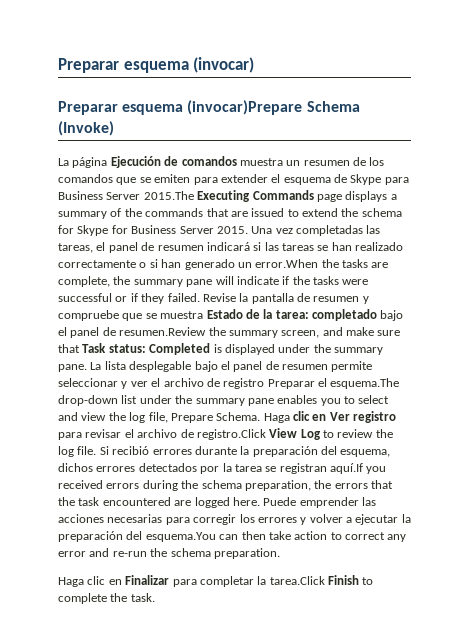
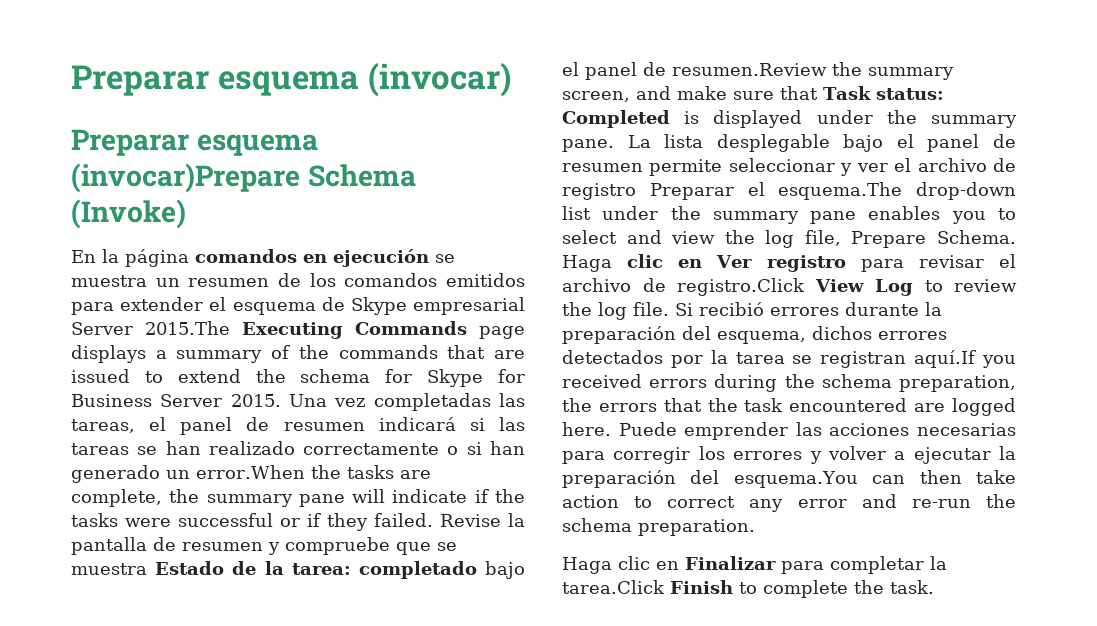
- La página Ejecución de comandos muestra un resumen de los comandos que se emiten para extender el esquema de Skype para Business Server 2015.The Executing Commands page displays a summary of the commands that are issued to extend the schema for Skype for Business Server 2015.
+ En la página comandos en ejecución se muestra un resumen de los comandos emitidos para extender el esquema de Skype empresarial Server 2015.The Executing Commands page displays a summary of the commands that are issued to extend the schema for Skype for Business Server 2015.

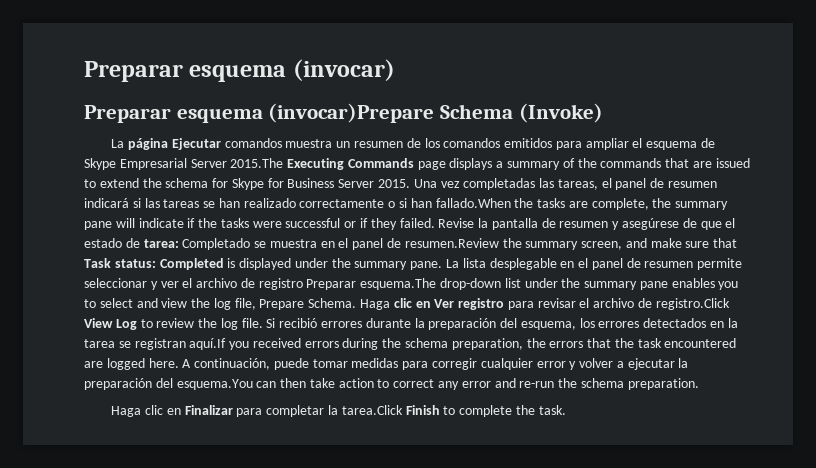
- En la página comandos en ejecución se muestra un resumen de los comandos emitidos para extender el esquema de Skype empresarial Server 2015.The Executing Commands page displays a summary of the commands that are issued to extend the schema for Skype for Business Server 2015.
+ La página Ejecutar comandos muestra un resumen de los comandos emitidos para ampliar el esquema de Skype Empresarial Server 2015.The Executing Commands page displays a summary of the commands that are issued to extend the schema for Skype for Business Server 2015.
- Una vez completadas las tareas, el panel de resumen indicará si las tareas se han realizado correctamente o si han generado un error.When the tasks are complete, the summary pane will indicate if the tasks were successful or if they failed.
+ Una vez completadas las tareas, el panel de resumen indicará si las tareas se han realizado correctamente o si han fallado.When the tasks are complete, the summary pane will indicate if the tasks were successful or if they failed.
- Revise la pantalla de resumen y compruebe que se muestra Estado de la tarea: completado bajo el panel de resumen.Review the summary screen, and make sure that Task status: Completed is displayed under the summary pane.
+ Revise la pantalla de resumen y asegúrese de que el estado de tarea: Completado se muestra en el panel de resumen.Review the summary screen, and make sure that Task status: Completed is displayed under the summary pane.
- La lista desplegable bajo el panel de resumen permite seleccionar y ver el archivo de registro Preparar el esquema.The drop-down list under the summary pane enables you to select and view the log file, Prepare Schema.
+ La lista desplegable en el panel de resumen permite seleccionar y ver el archivo de registro Preparar esquema.The drop-down list under the summary pane enables you to select and view the log file, Prepare Schema.
- Si recibió errores durante la preparación del esquema, dichos errores detectados por la tarea se registran aquí.If you received errors during the schema preparation, the errors that the task encountered are logged here.
+ Si recibió errores durante la preparación del esquema, los errores detectados en la tarea se registran aquí.If you received errors during the schema preparation, the errors that the task encountered are logged here.
- Puede emprender las acciones necesarias para corregir los errores y volver a ejecutar la preparación del esquema.You can then take action to correct any error and re-run the schema preparation.
+ A continuación, puede tomar medidas para corregir cualquier error y volver a ejecutar la preparación del esquema.You can then take action to correct any error and re-run the schema preparation.

